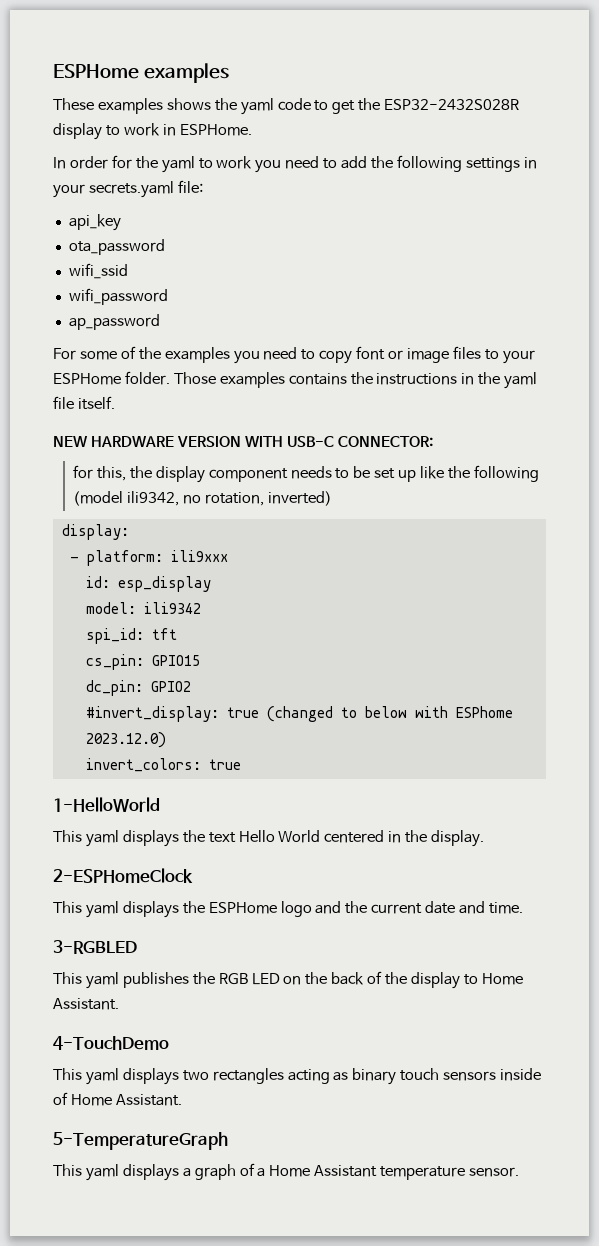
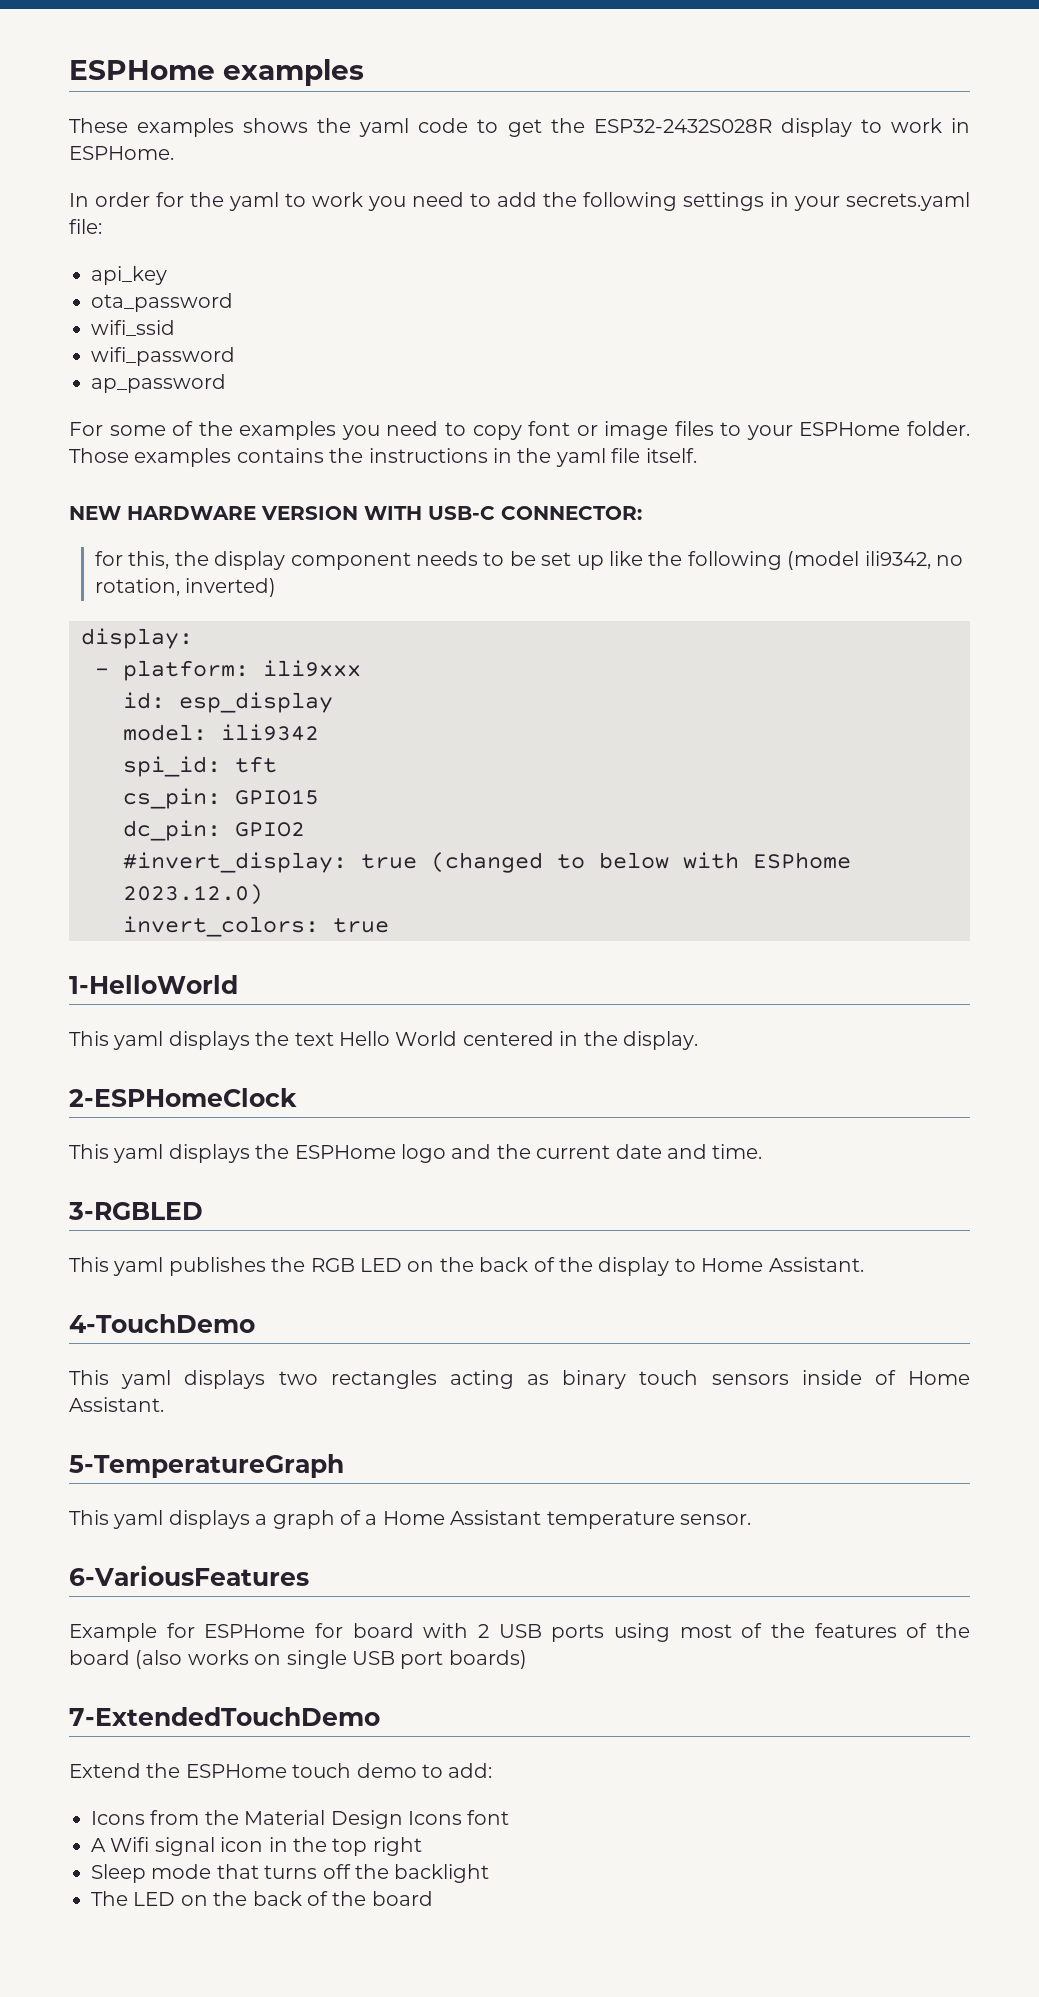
+ 6-VariousFeatures
+ Example for ESPHome for board with 2 USB ports using most of the features of the board (also works on single USB port boards)
+ 7-ExtendedTouchDemo
+ Extend the ESPHome touch demo to add:
+ Icons from the Material Design Icons font
+ A Wifi signal icon in the top right
+ Sleep mode that turns off the backlight
+ The LED on the back of the board

